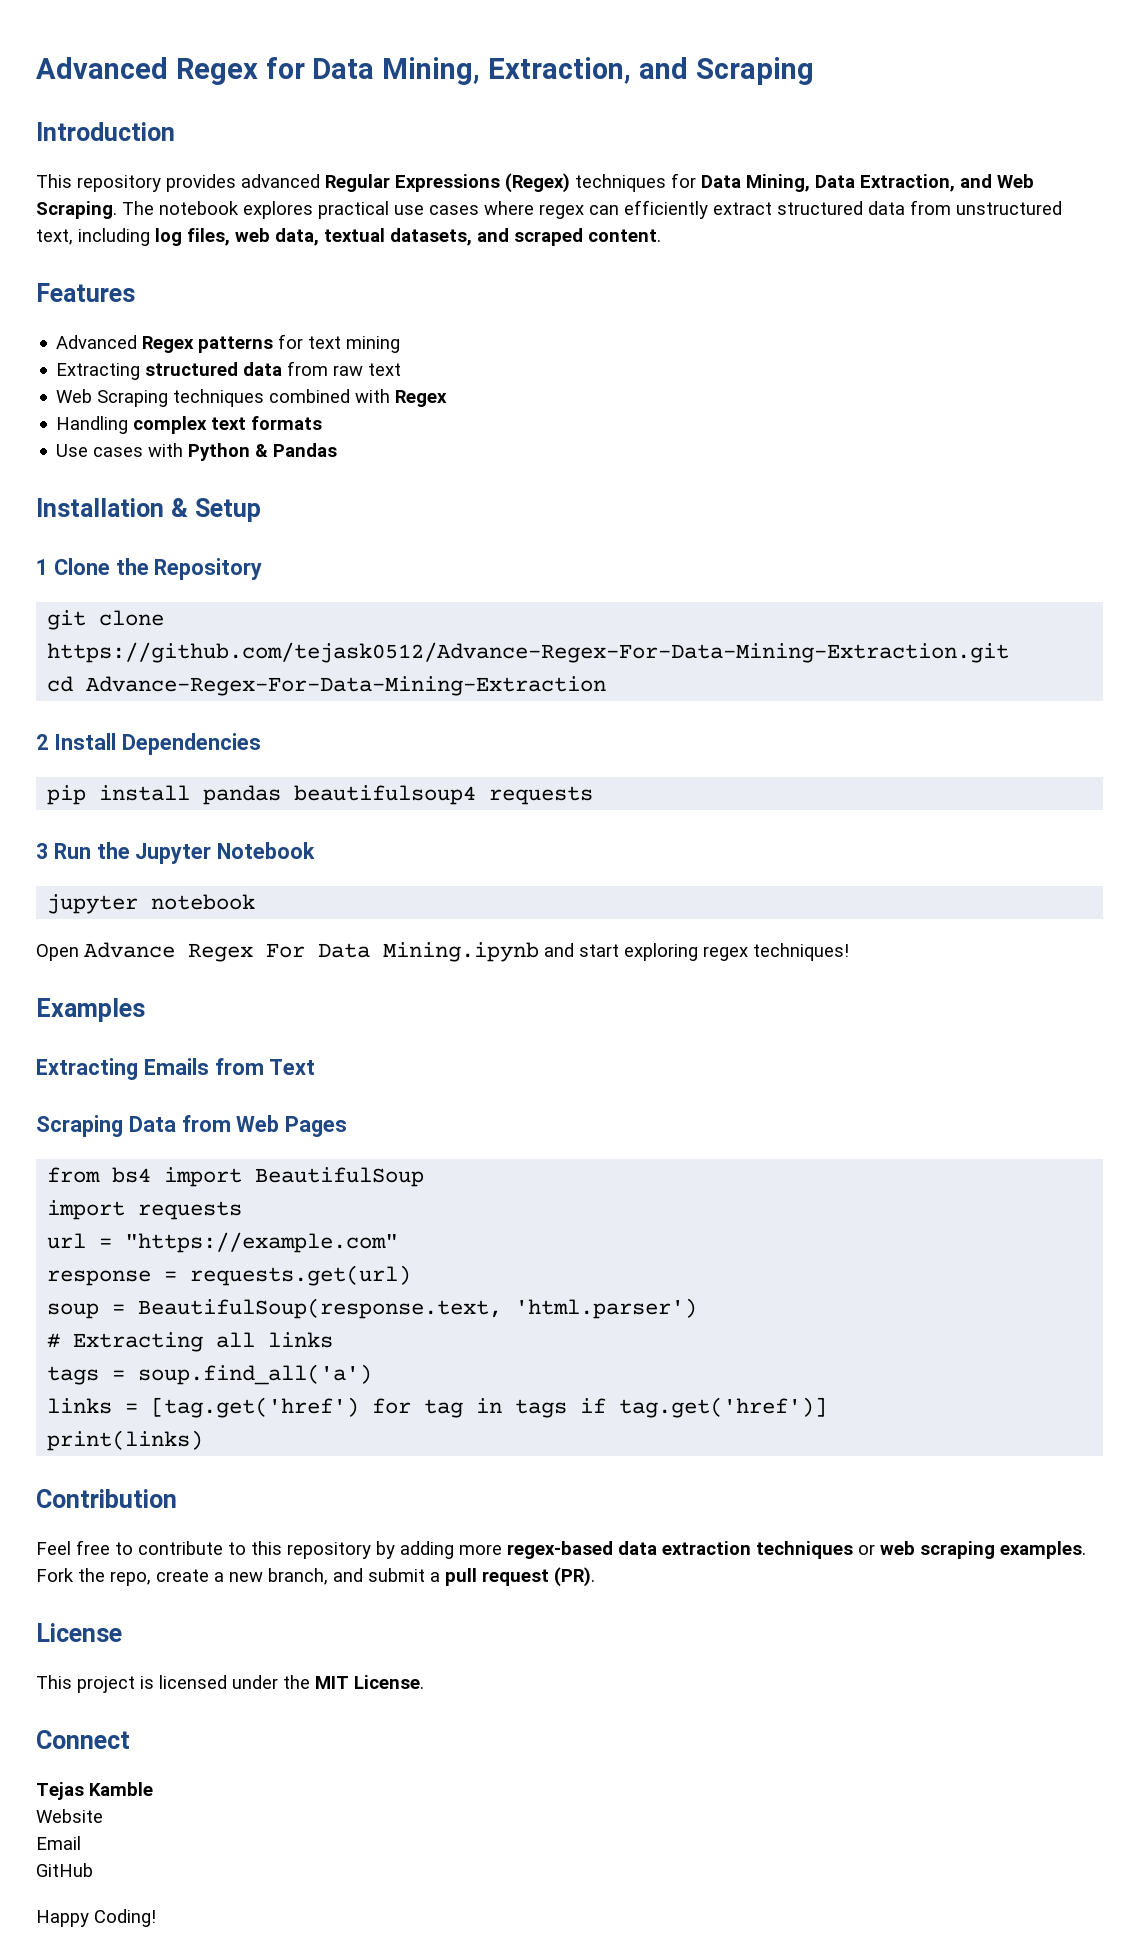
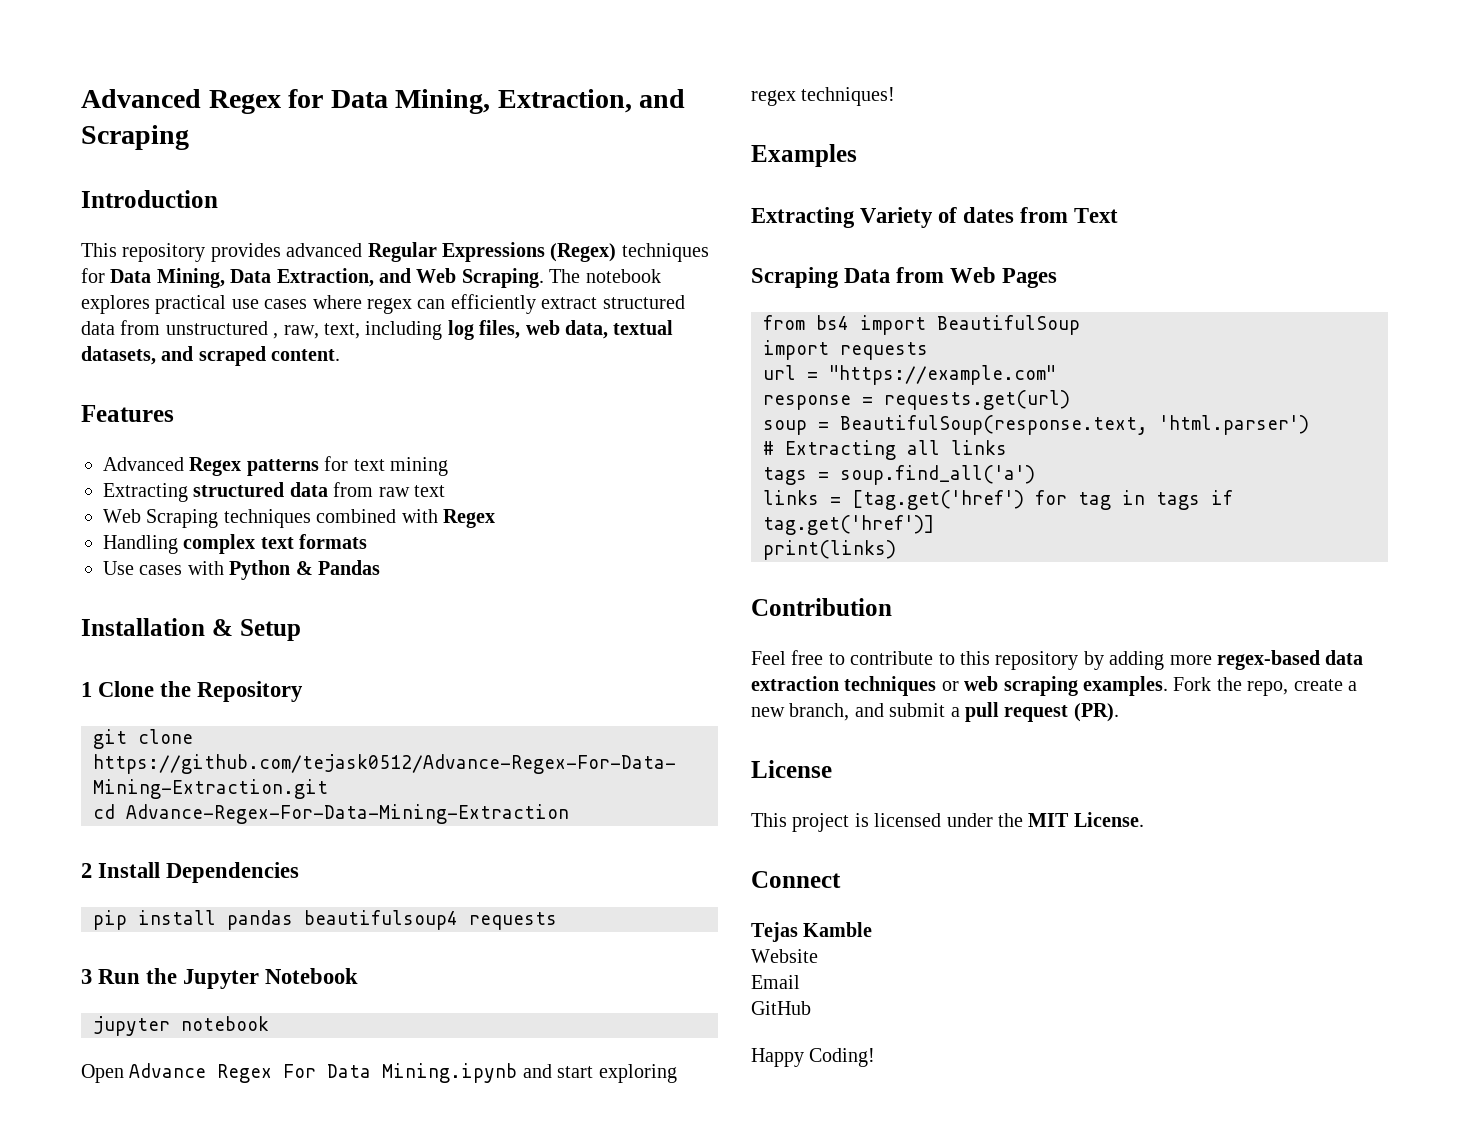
- The notebook explores practical use cases where regex can efficiently extract structured data from unstructured text, including log files, web data, textual datasets, and scraped content.
+ The notebook explores practical use cases where regex can efficiently extract structured data from unstructured , raw, text, including log files, web data, textual datasets, and scraped content.
- Extracting Emails from Text
+ Extracting Variety of dates from Text

